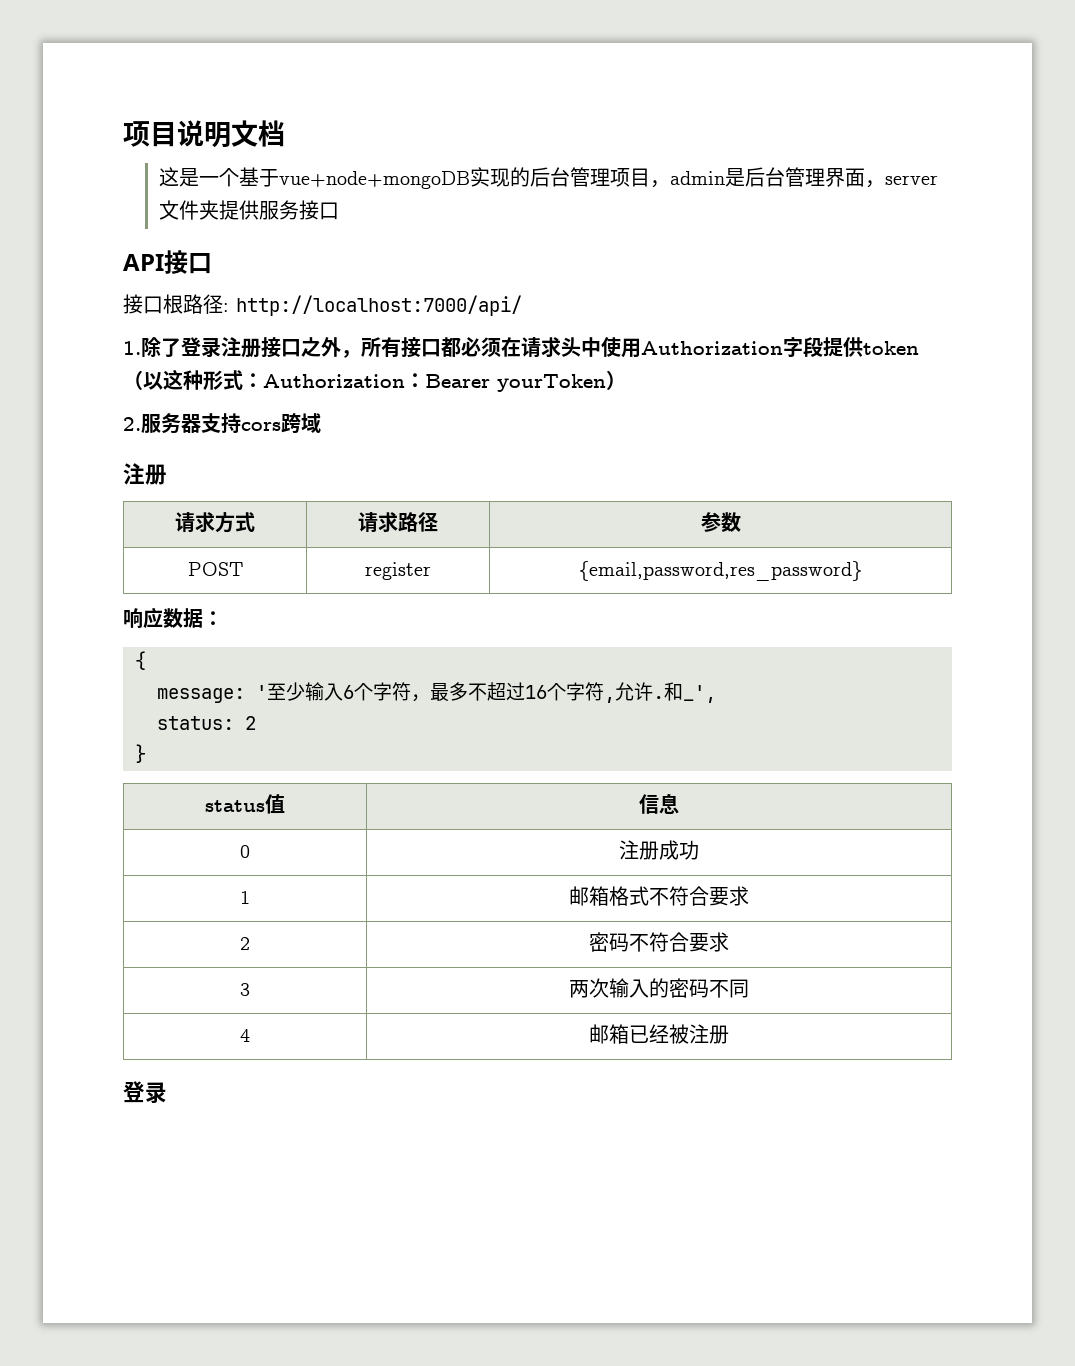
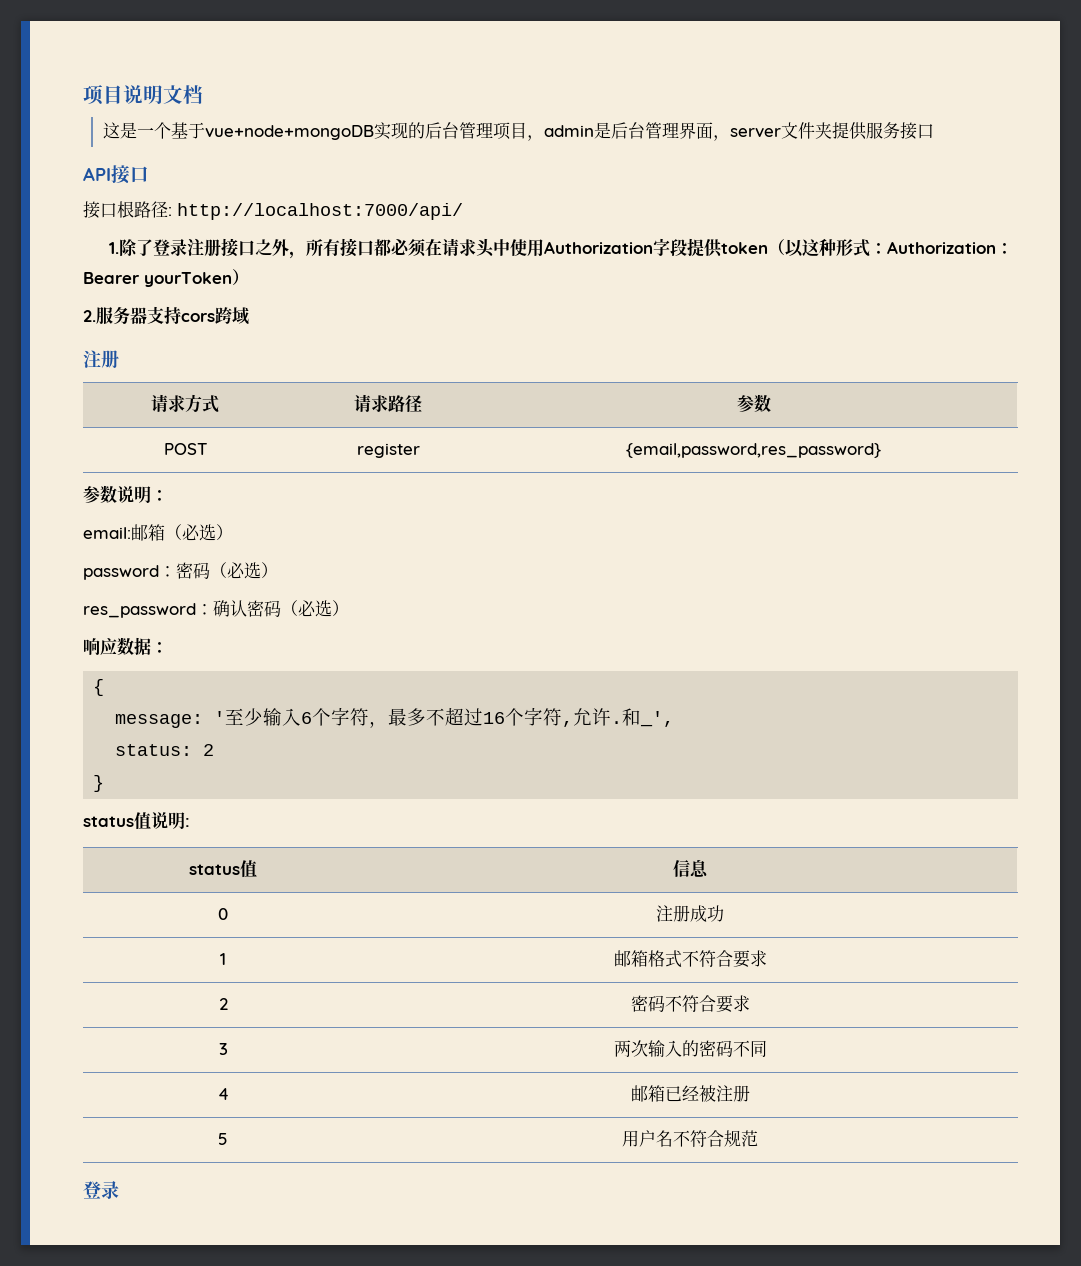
+ 参数说明：
+ email:邮箱（必选）
+ password：密码（必选）
+ res_password：确认密码（必选）
+ status值说明:
+ 5 | 用户名不符合规范

